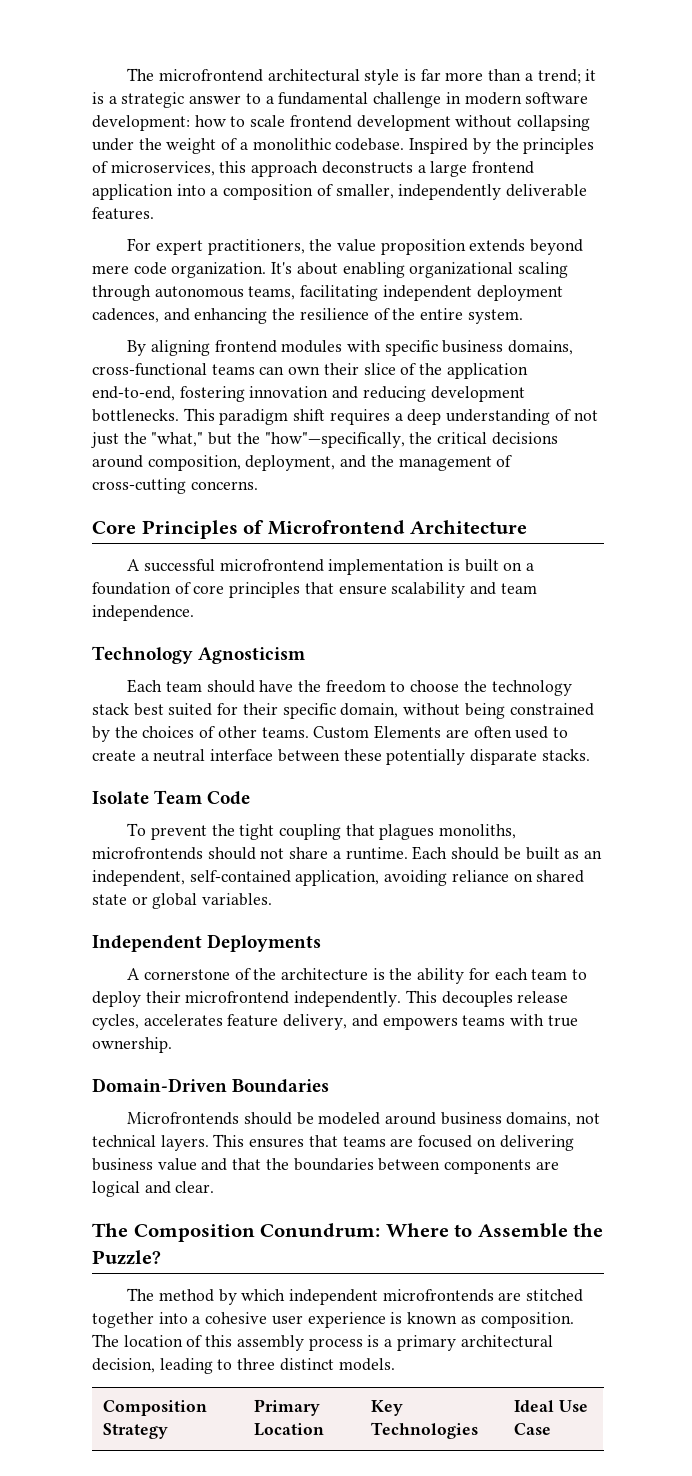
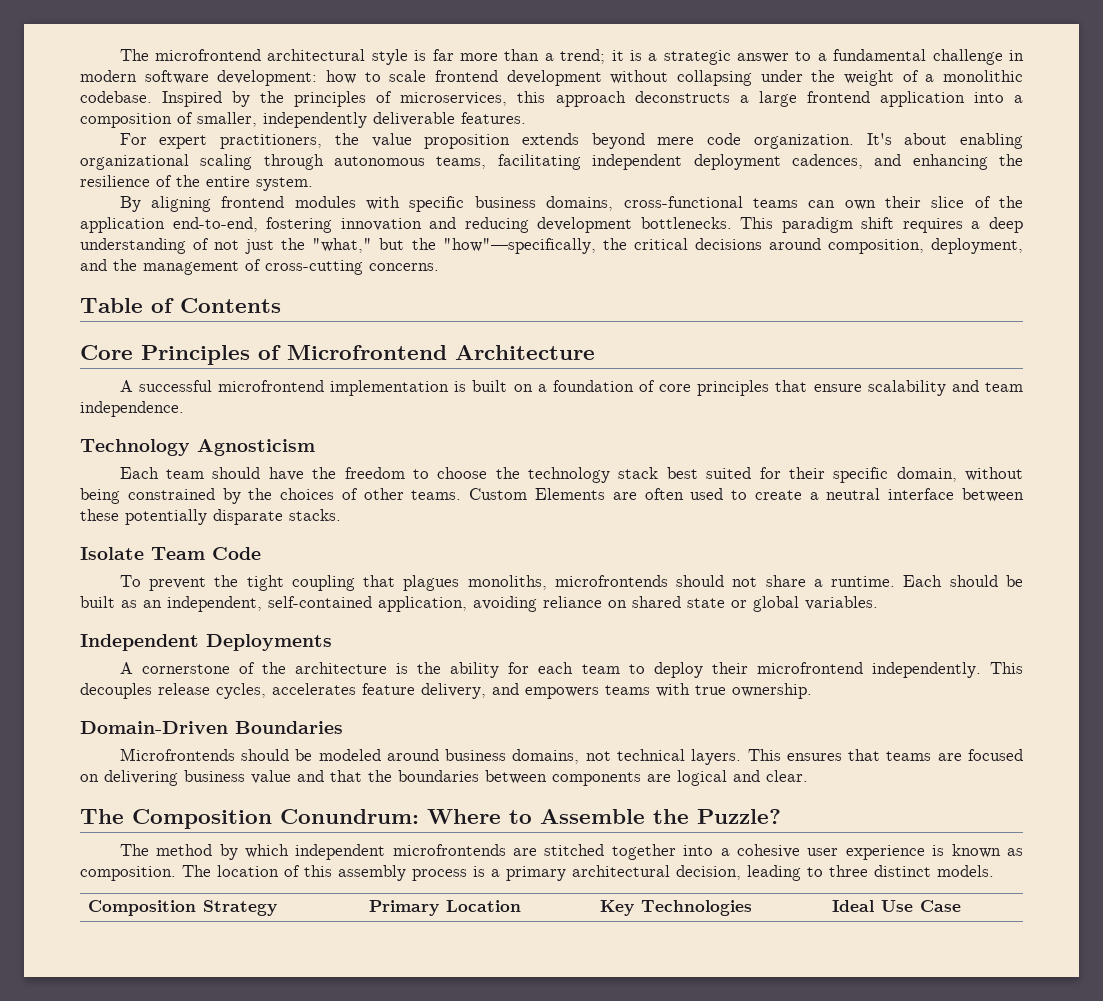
+ Table of Contents

